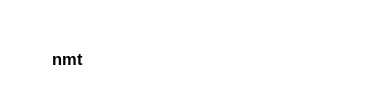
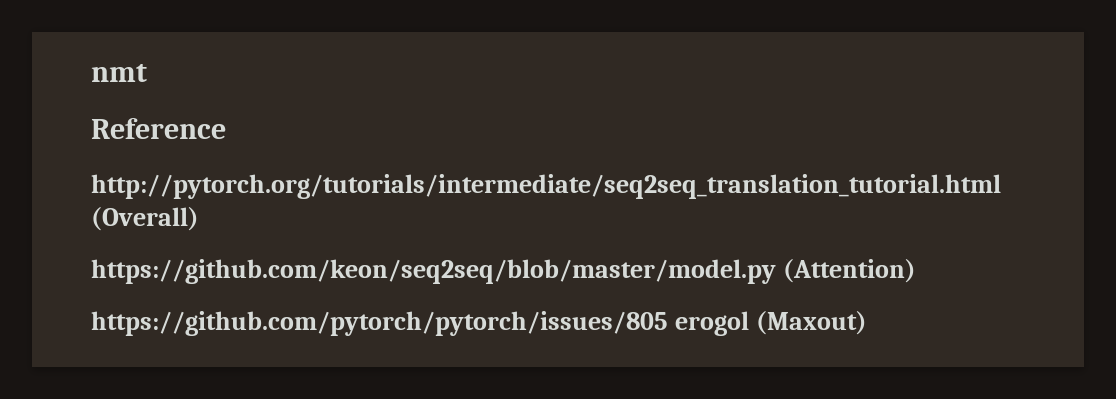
+ Reference
+ http://pytorch.org/tutorials/intermediate/seq2seq_translation_tutorial.html (Overall)
+ https://github.com/keon/seq2seq/blob/master/model.py (Attention)
+ https://github.com/pytorch/pytorch/issues/805 erogol (Maxout)

